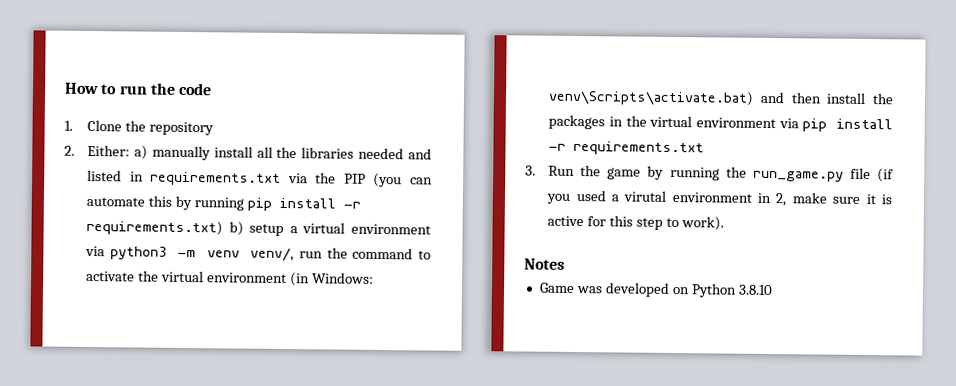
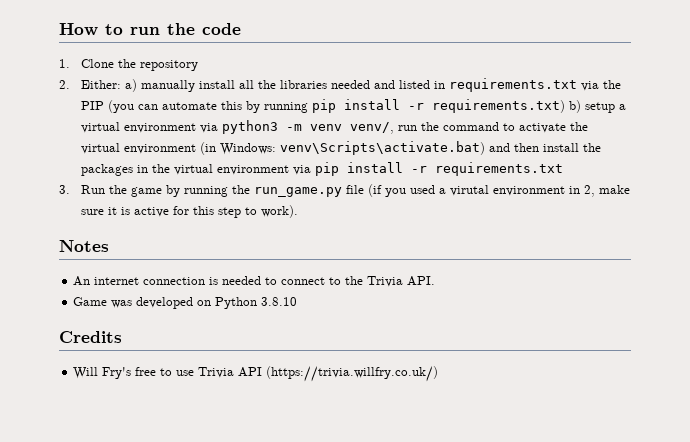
+ An internet connection is needed to connect to the Trivia API.
+ Credits
+ Will Fry's free to use Trivia API (https://trivia.willfry.co.uk/)

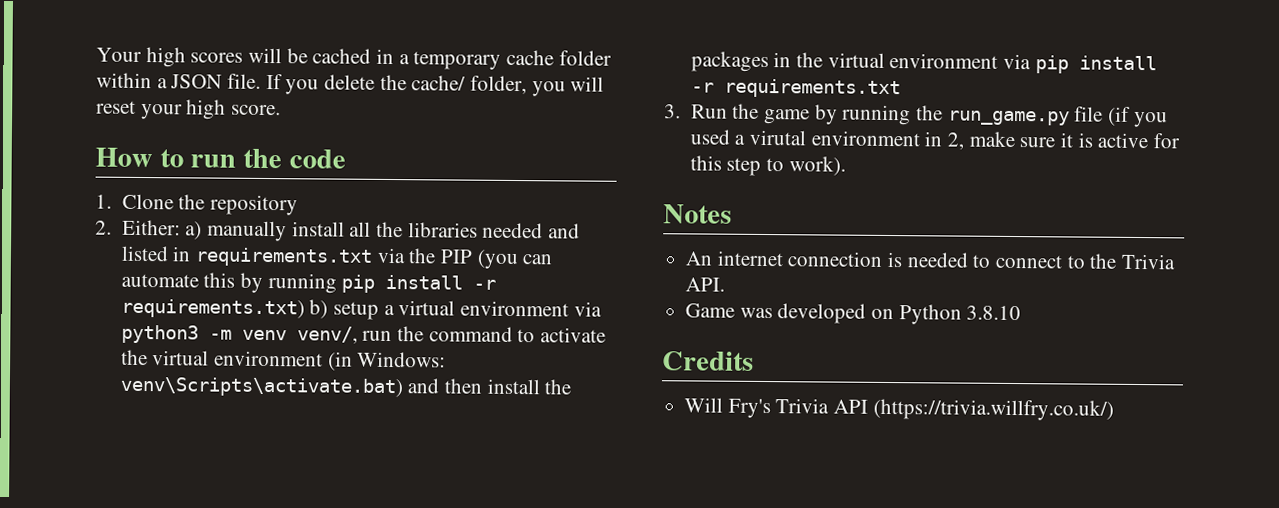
+ Your high scores will be cached in a temporary cache folder within a JSON file. If you delete the cache/ folder, you will reset your high score.
- Will Fry's free to use Trivia API (https://trivia.willfry.co.uk/)
+ Will Fry's Trivia API (https://trivia.willfry.co.uk/)

